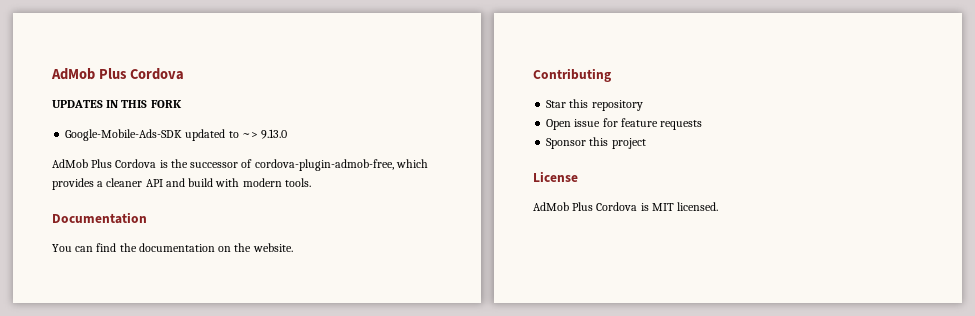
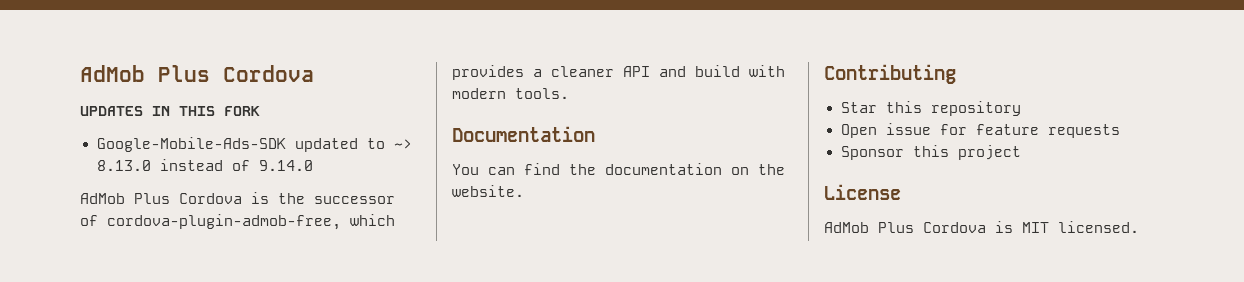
- Google-Mobile-Ads-SDK updated to ~> 9.13.0
+ Google-Mobile-Ads-SDK updated to ~> 8.13.0 instead of 9.14.0

